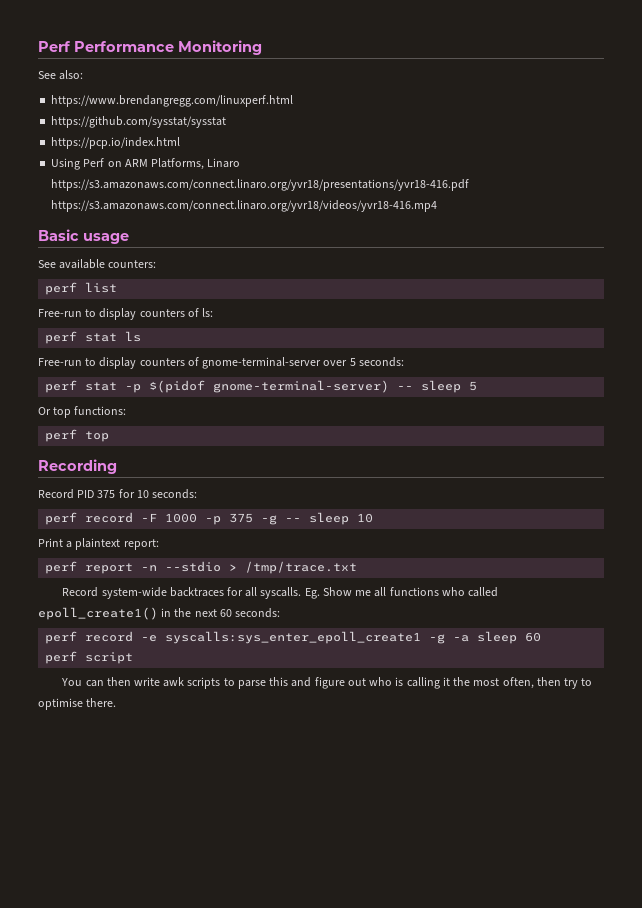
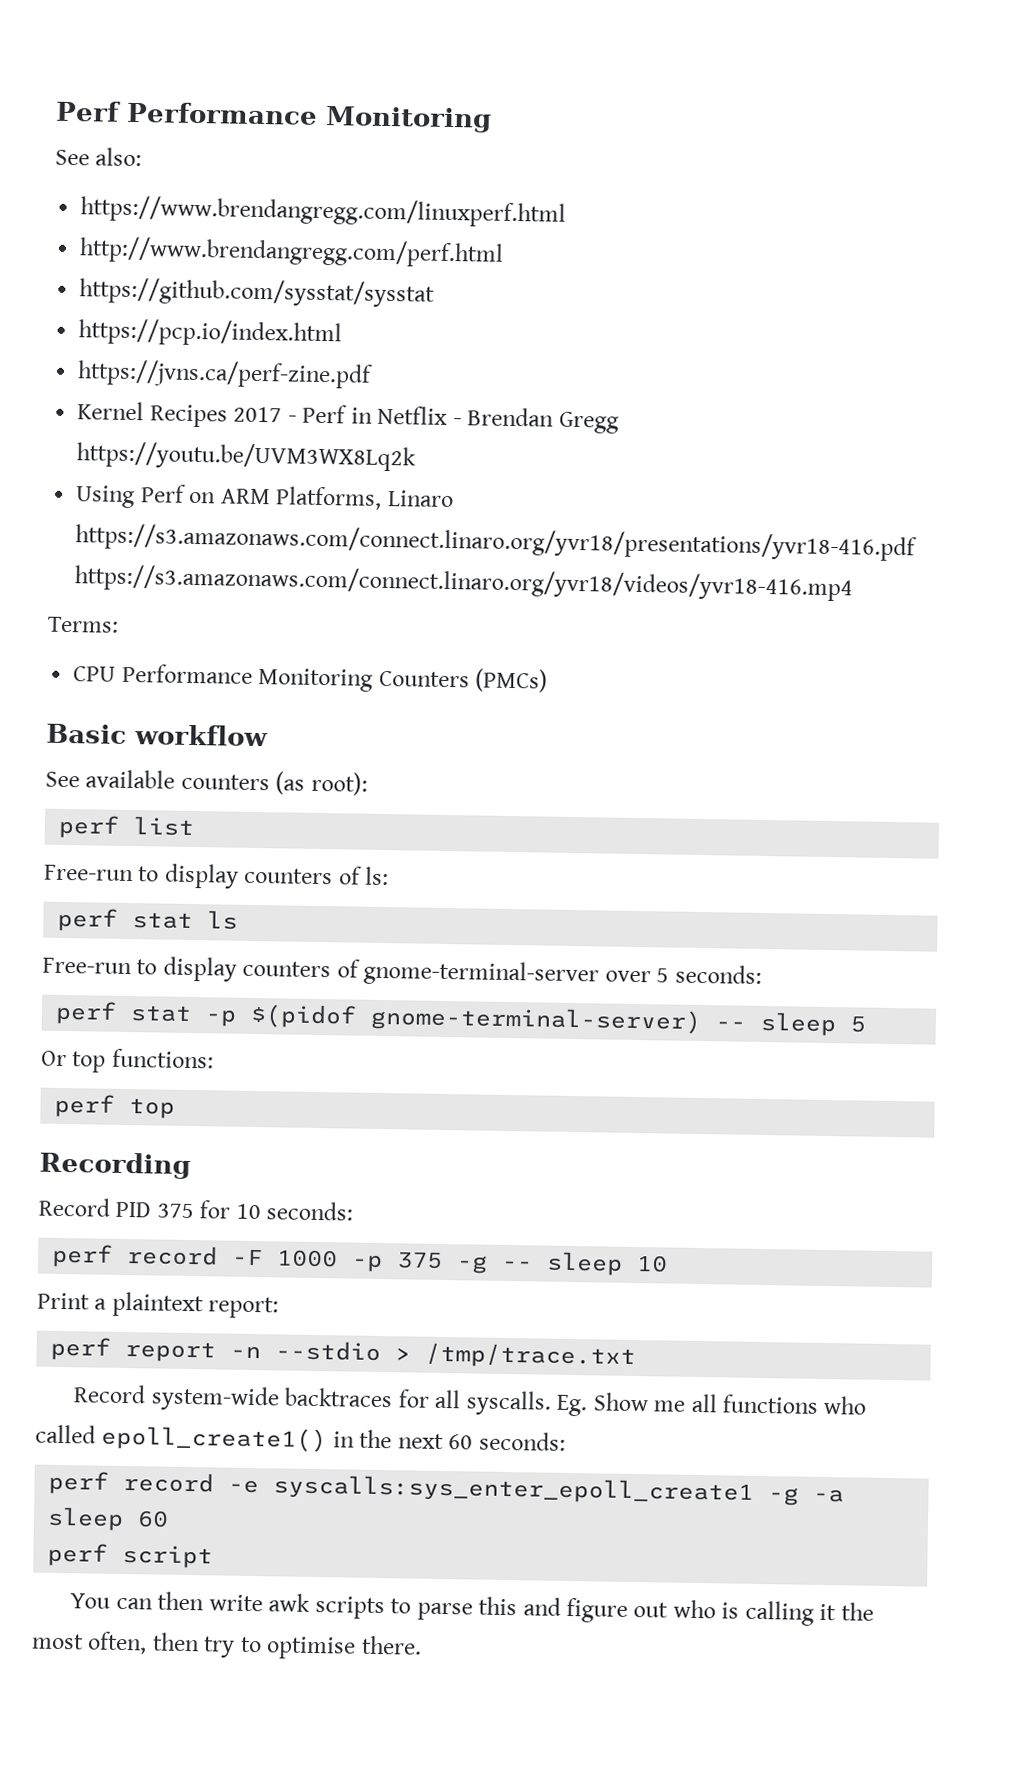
+ http://www.brendangregg.com/perf.html
+ https://jvns.ca/perf-zine.pdf
+ Kernel Recipes 2017 - Perf in Netflix - Brendan Gregg https://youtu.be/UVM3WX8Lq2k
+ Terms:
+ CPU Performance Monitoring Counters (PMCs)
- Basic usage
+ Basic workflow
- See available counters:
+ See available counters (as root):

